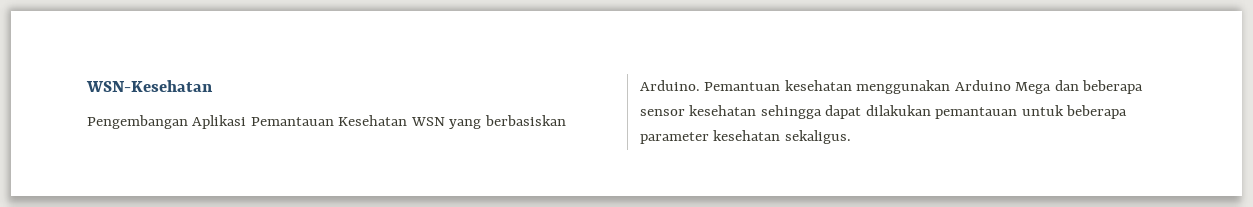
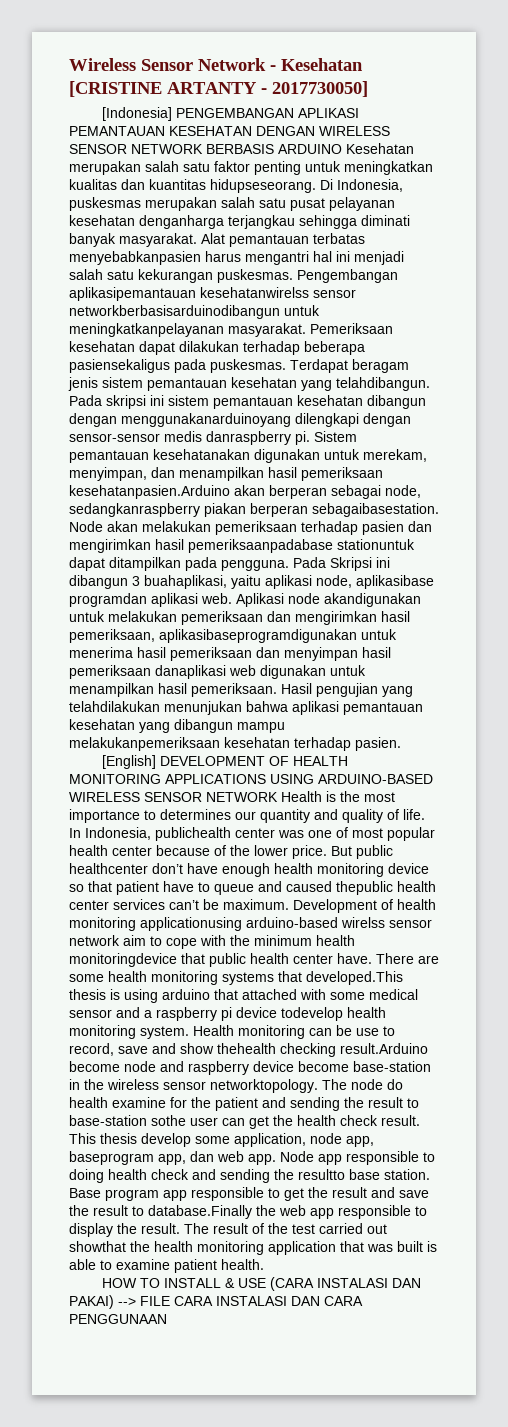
- WSN-Kesehatan
- Pengembangan Aplikasi Pemantauan Kesehatan WSN yang berbasiskan Arduino. Pemantuan kesehatan menggunakan Arduino Mega dan beberapa sensor kesehatan sehingga dapat dilakukan pemantauan untuk beberapa parameter kesehatan sekaligus.
+ Wireless Sensor Network - Kesehatan [CRISTINE ARTANTY - 2017730050]
+ [Indonesia] PENGEMBANGAN APLIKASI PEMANTAUAN KESEHATAN DENGAN WIRELESS SENSOR NETWORK BERBASIS ARDUINO Kesehatan merupakan salah satu faktor penting untuk meningkatkan kualitas dan kuantitas hidupseseorang. Di Indonesia, puskesmas merupakan salah satu pusat pelayanan kesehatan denganharga terjangkau sehingga diminati banyak masyarakat. Alat pemantauan terbatas menyebabkanpasien harus mengantri hal ini menjadi salah satu kekurangan puskesmas. Pengembangan aplikasipemantauan kesehatanwirelss sensor networkberbasisarduinodibangun untuk meningkatkanpelayanan masyarakat. Pemeriksaan kesehatan dapat dilakukan terhadap beberapa pasiensekaligus pada puskesmas. Terdapat beragam jenis sistem pemantauan kesehatan yang telahdibangun. Pada skripsi ini sistem pemantauan kesehatan dibangun dengan menggunakanarduinoyang dilengkapi dengan sensor-sensor medis danraspberry pi. Sistem pemantauan kesehatanakan digunakan untuk merekam, menyimpan, dan menampilkan hasil pemeriksaan kesehatanpasien.Arduino akan berperan sebagai node, sedangkanraspberry piakan berperan sebagaibasestation. Node akan melakukan pemeriksaan terhadap pasien dan mengirimkan hasil pemeriksaanpadabase stationuntuk dapat ditampilkan pada pengguna. Pada Skripsi ini dibangun 3 buahaplikasi, yaitu aplikasi node, aplikasibase programdan aplikasi web. Aplikasi node akandigunakan untuk melakukan pemeriksaan dan mengirimkan hasil pemeriksaan, aplikasibaseprogramdigunakan untuk menerima hasil pemeriksaan dan menyimpan hasil pemeriksaan danaplikasi web digunakan untuk menampilkan hasil pemeriksaan. Hasil pengujian yang telahdilakukan menunjukan bahwa aplikasi pemantauan kesehatan yang dibangun mampu melakukanpemeriksaan kesehatan terhadap pasien.
+ [English] DEVELOPMENT OF HEALTH MONITORING APPLICATIONS USING ARDUINO-BASED WIRELESS SENSOR NETWORK Health is the most importance to determines our quantity and quality of life. In Indonesia, publichealth center was one of most popular health center because of the lower price. But public healthcenter don’t have enough health monitoring device so that patient have to queue and caused thepublic health center services can’t be maximum. Development of health monitoring applicationusing arduino-based wirelss sensor network aim to cope with the minimum health monitoringdevice that public health center have. There are some health monitoring systems that developed.This thesis is using arduino that attached with some medical sensor and a raspberry pi device todevelop health monitoring system. Health monitoring can be use to record, save and show thehealth checking result.Arduino become node and raspberry device become base-station in the wireless sensor networktopology. The node do health examine for the patient and sending the result to base-station sothe user can get the health check result. This thesis develop some application, node app, baseprogram app, dan web app. Node app responsible to doing health check and sending the resultto base station. Base program app responsible to get the result and save the result to database.Finally the web app responsible to display the result. The result of the test carried out showthat the health monitoring application that was built is able to examine patient health.
+ HOW TO INSTALL & USE (CARA INSTALASI DAN PAKAI) --> FILE CARA INSTALASI DAN CARA PENGGUNAAN

